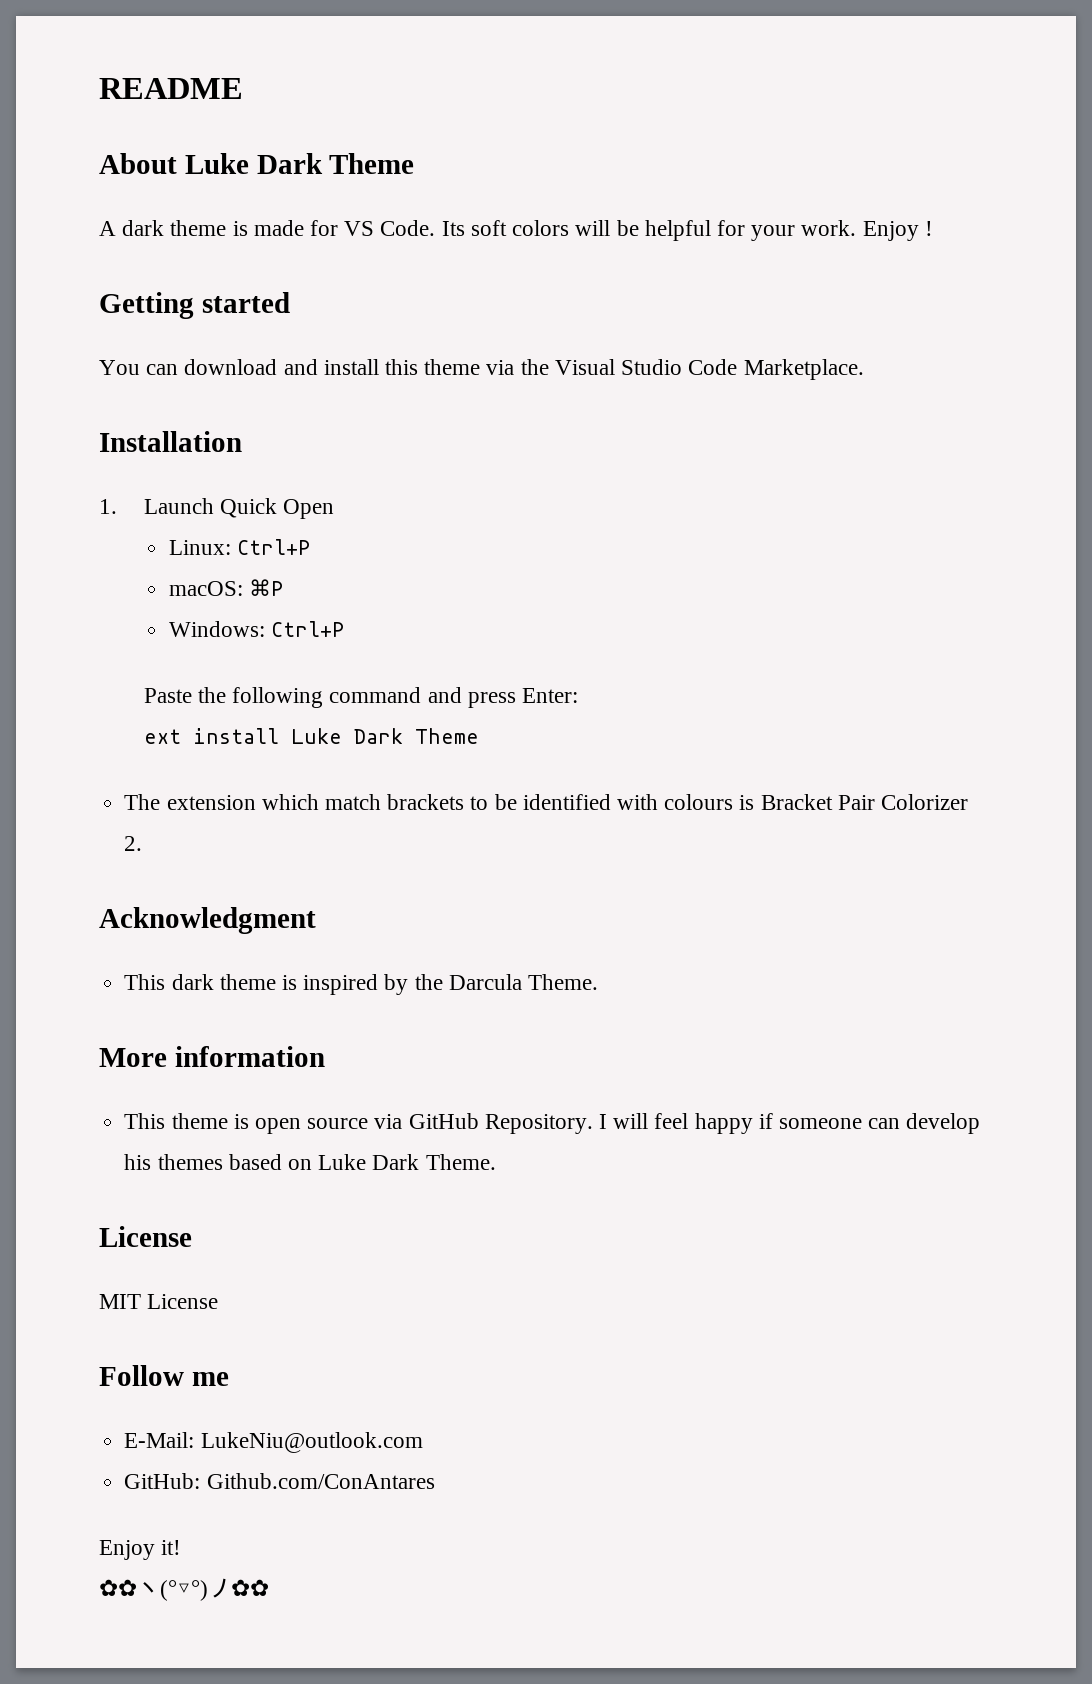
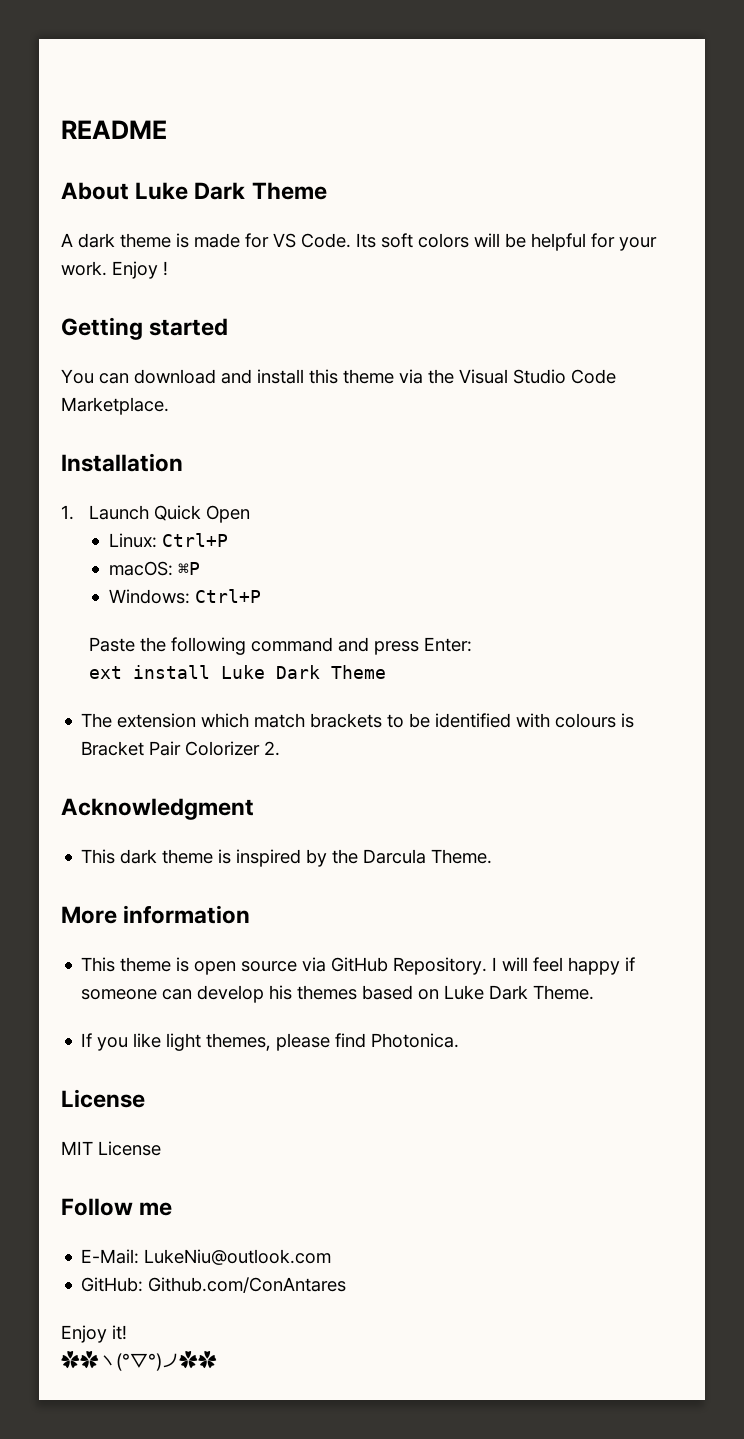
+ If you like light themes, please find Photonica.

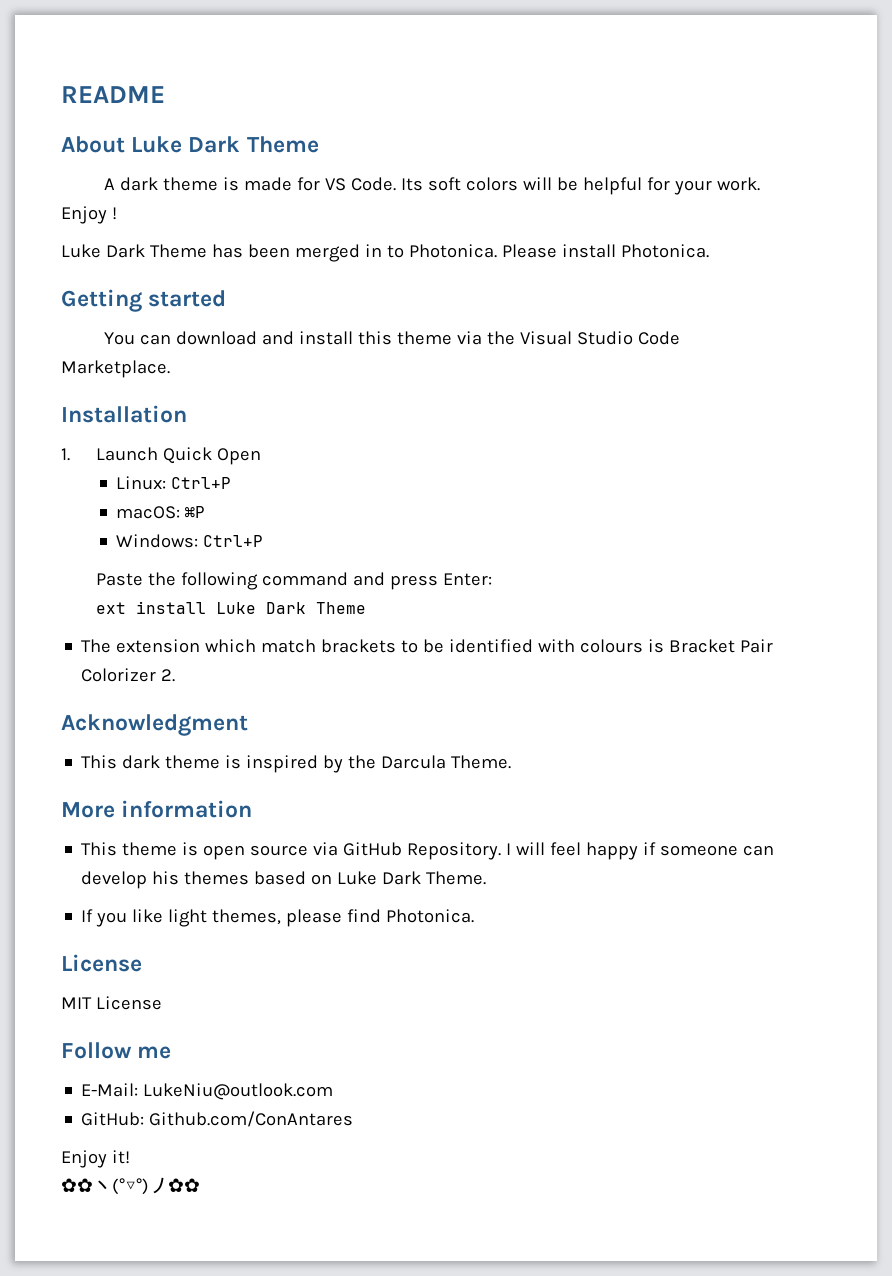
+ Luke Dark Theme has been merged in to Photonica. Please install Photonica.

